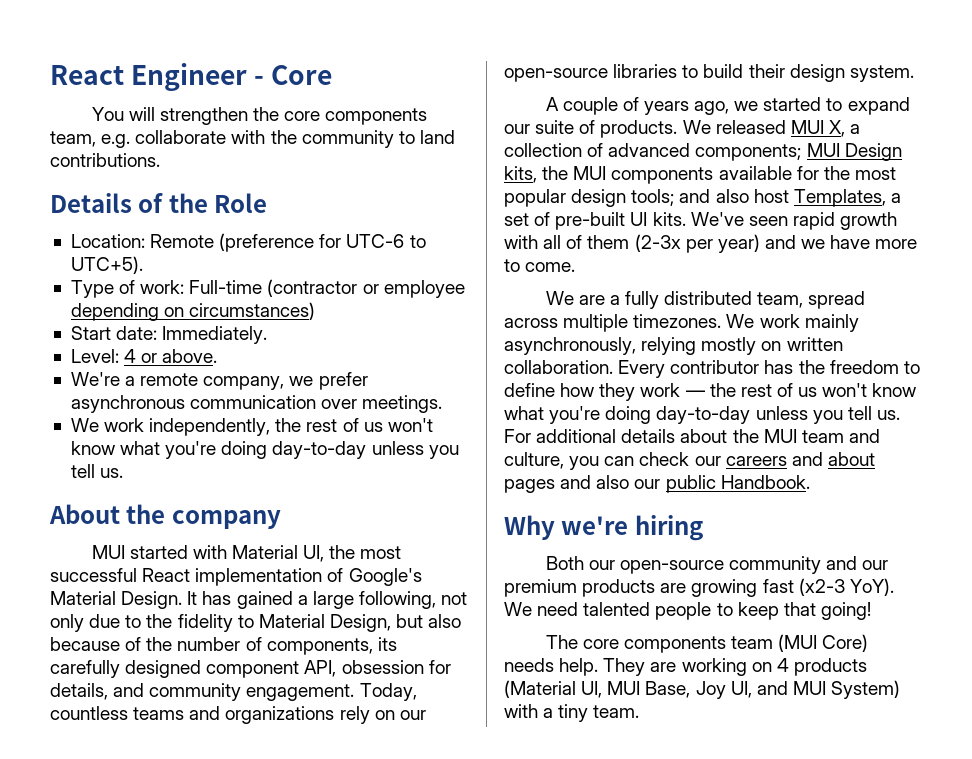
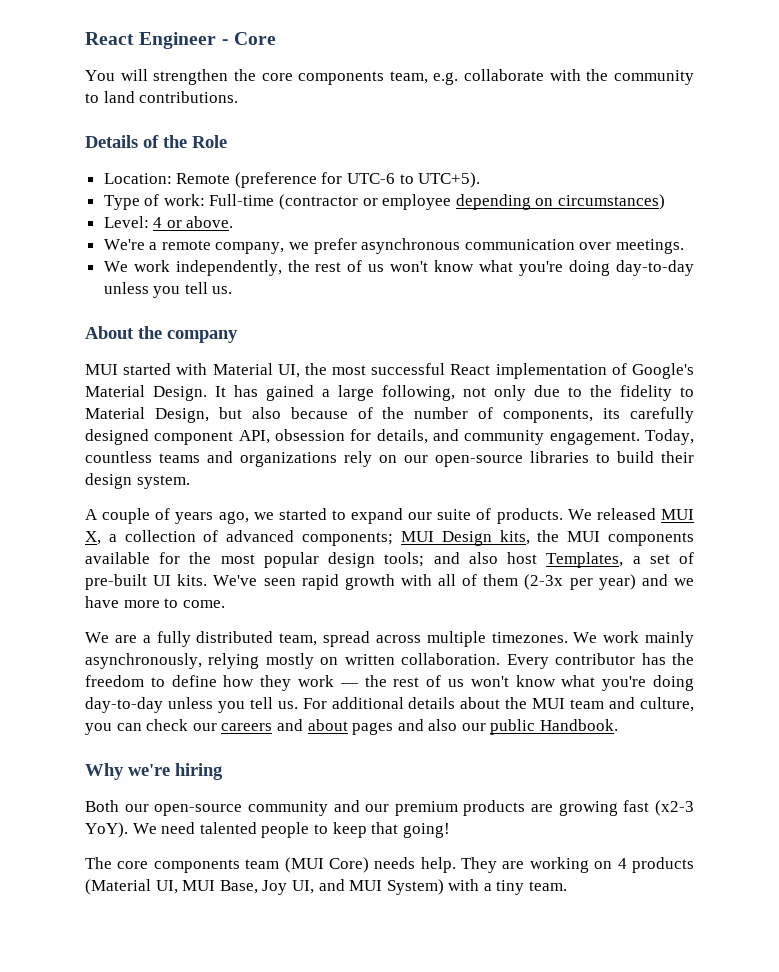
- Start date: Immediately.

